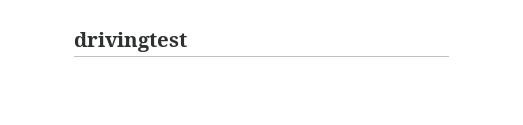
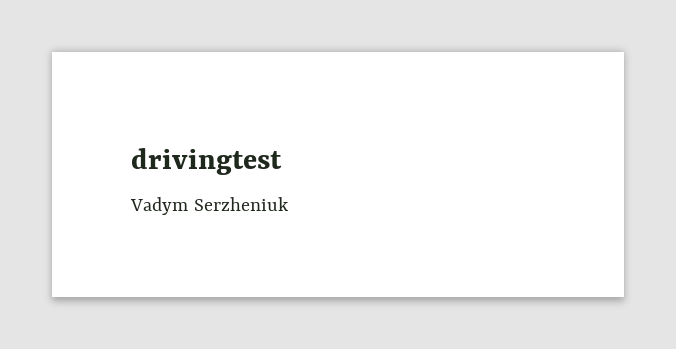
+ Vadym Serzheniuk

